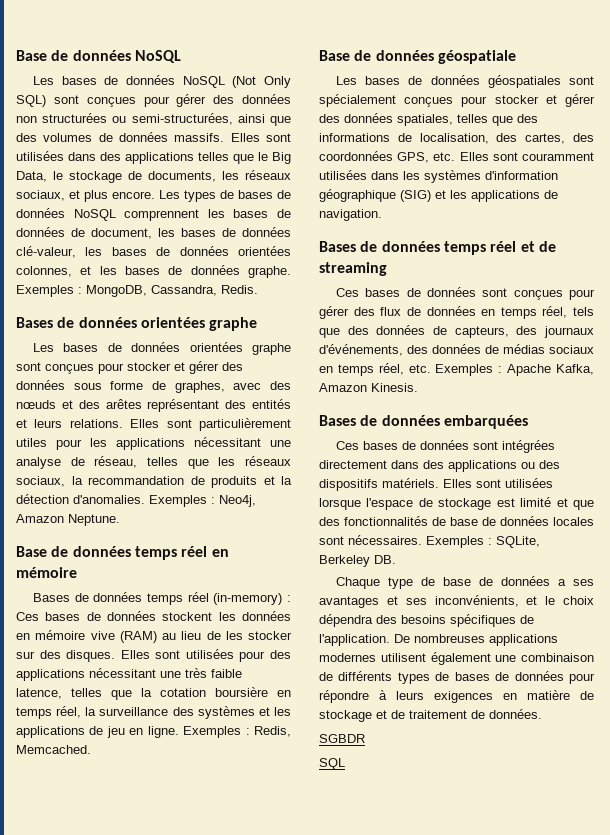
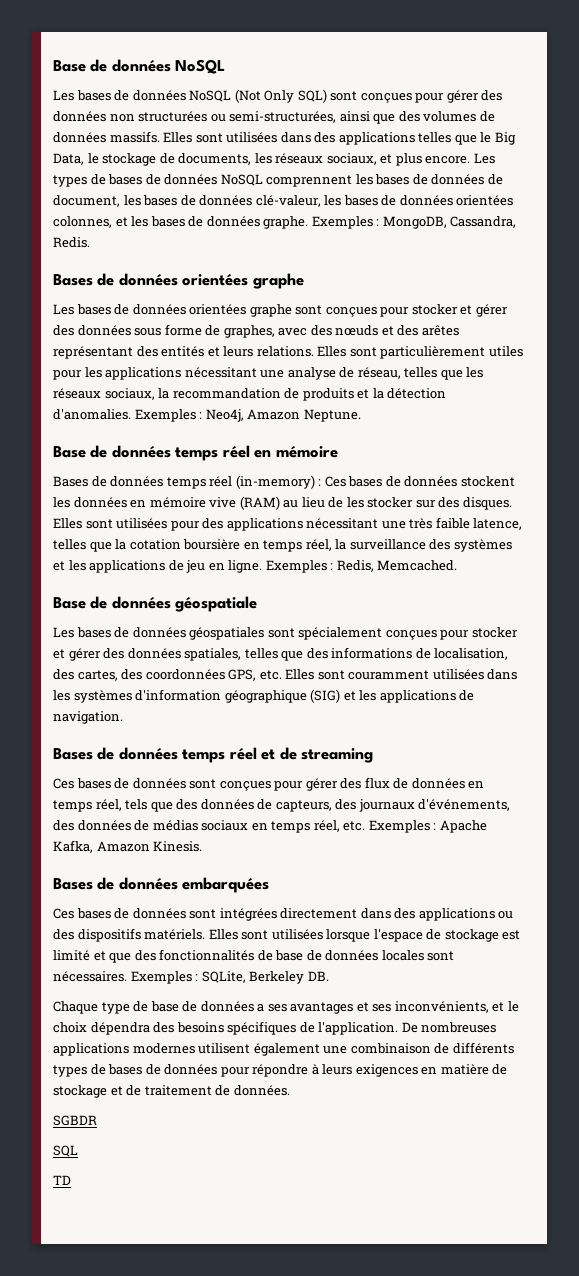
+ TD

